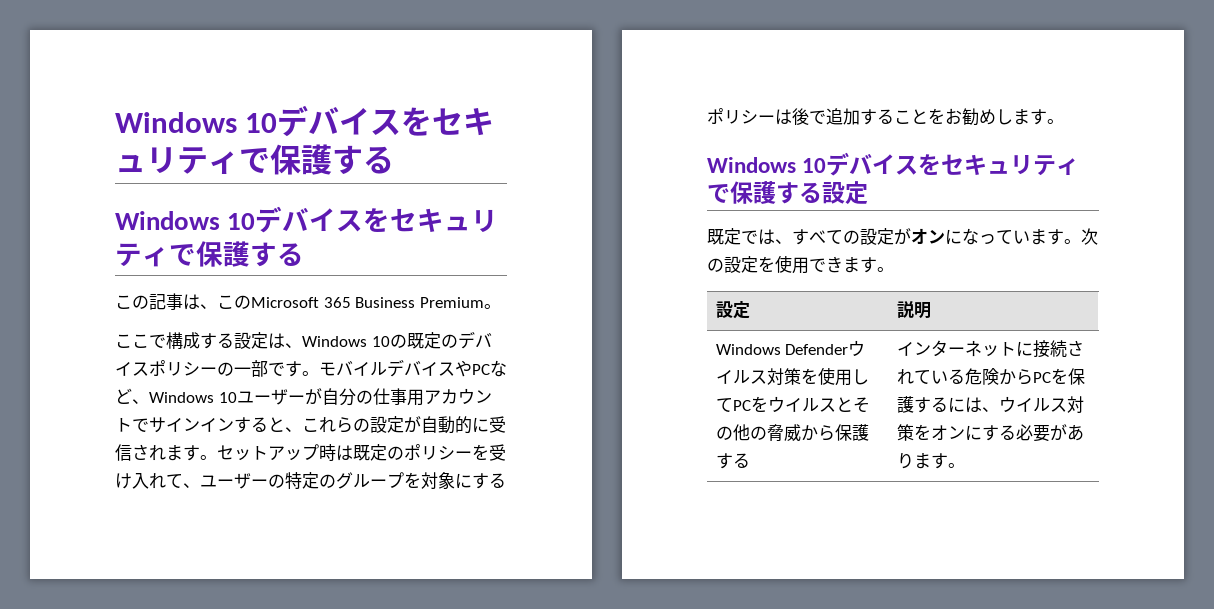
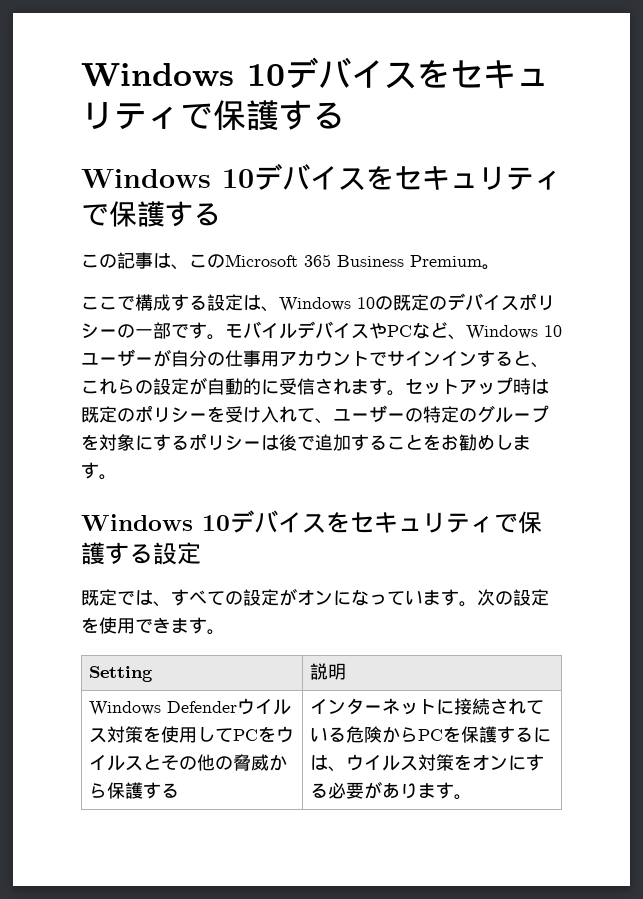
- 設定 | 説明
+ Setting | 説明

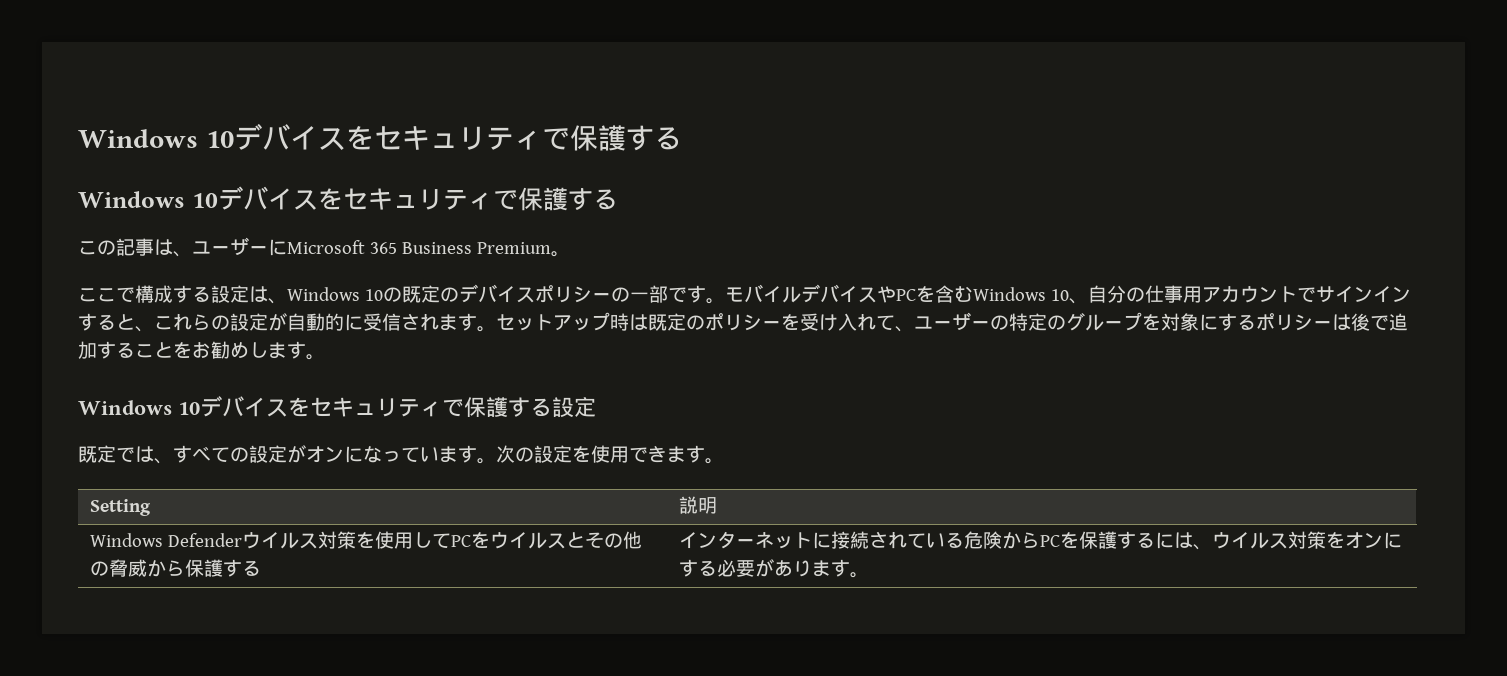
- この記事は、このMicrosoft 365 Business Premium。
+ この記事は、ユーザーにMicrosoft 365 Business Premium。
- モバイルデバイスやPCなど、Windows 10ユーザーが自分の仕事用アカウントでサインインすると、これらの設定が自動的に受信されます。
+ モバイルデバイスやPCを含むWindows 10、自分の仕事用アカウントでサインインすると、これらの設定が自動的に受信されます。

